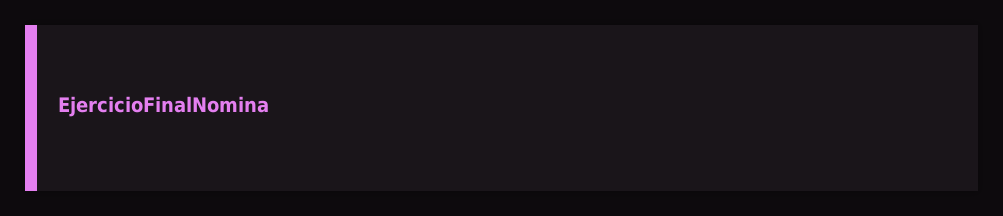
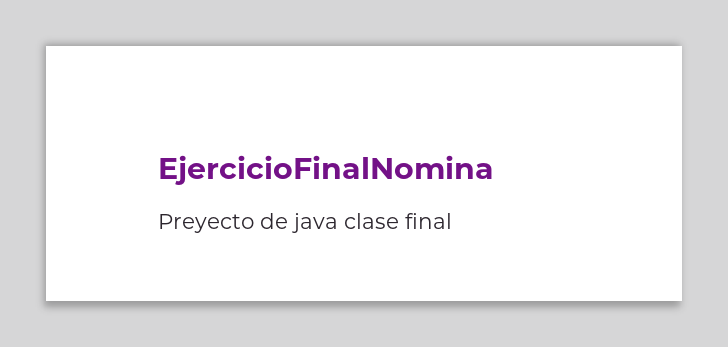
+ Preyecto de java clase final

